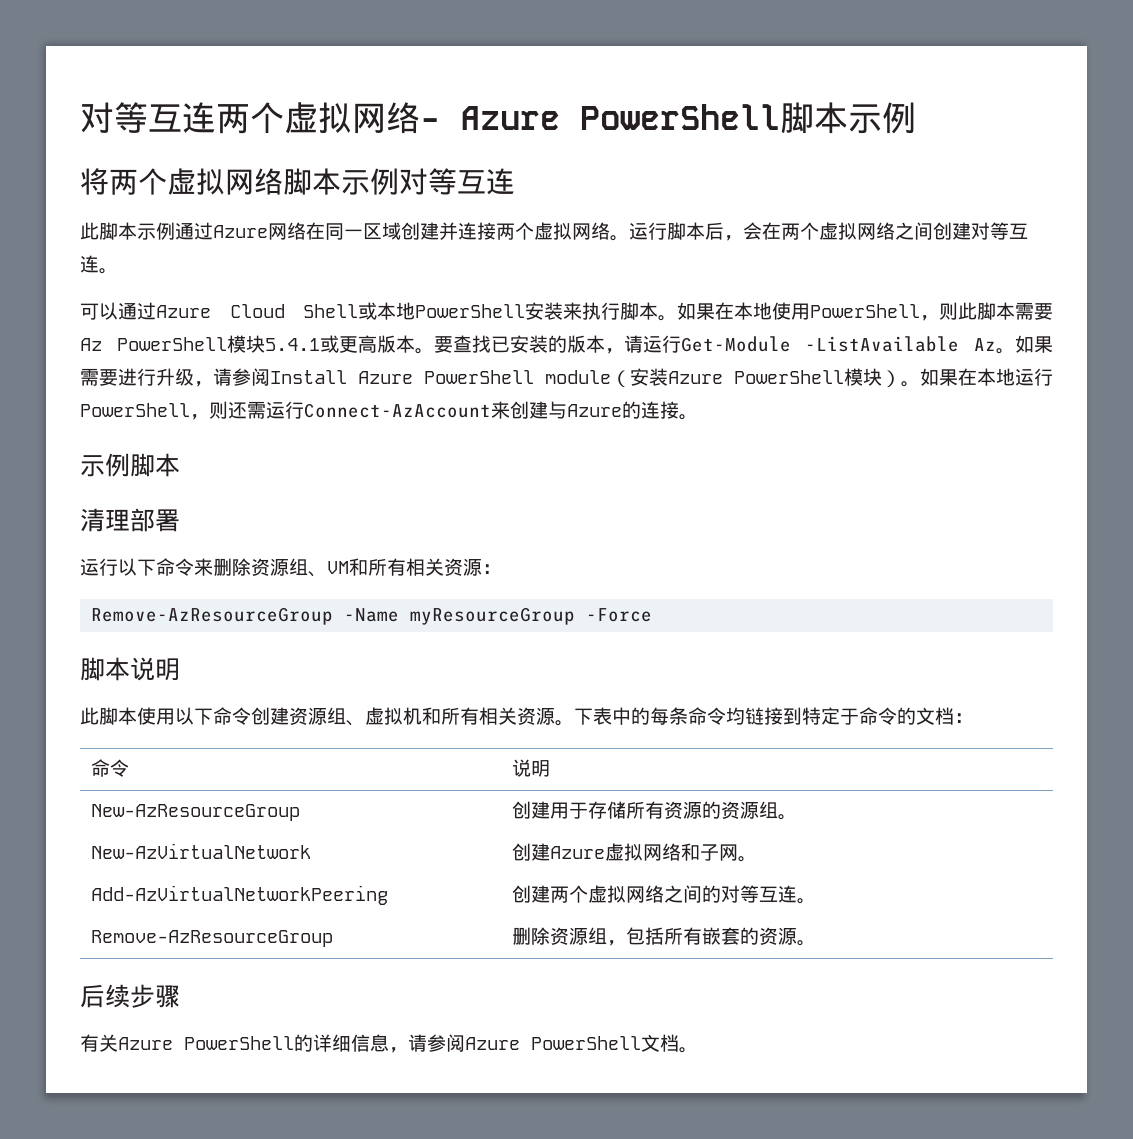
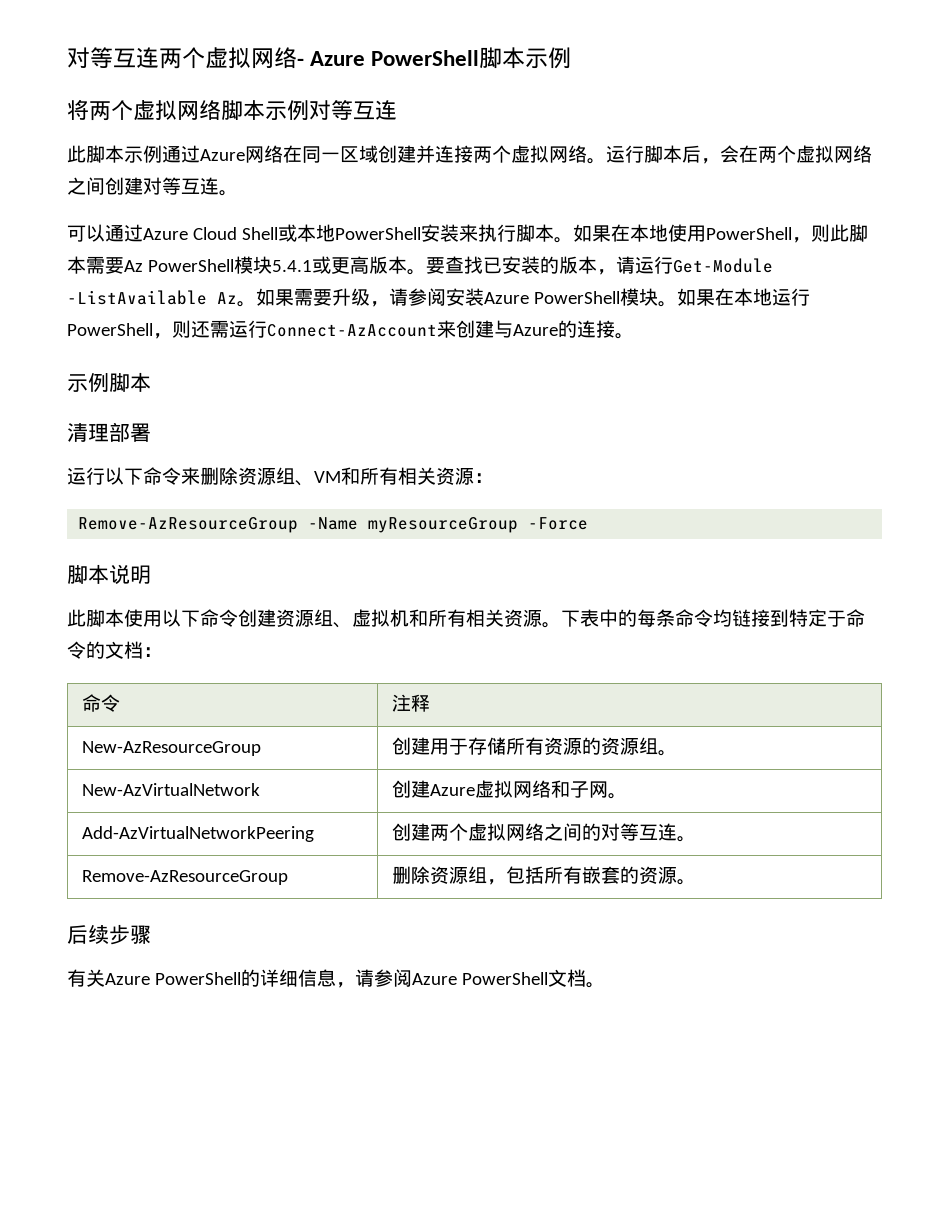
- 如果需要进行升级，请参阅Install Azure PowerShell module（安装Azure PowerShell模块）。
+ 如果需要升级，请参阅安装Azure PowerShell模块。
- 命令 | 说明
+ 命令 | 注释

